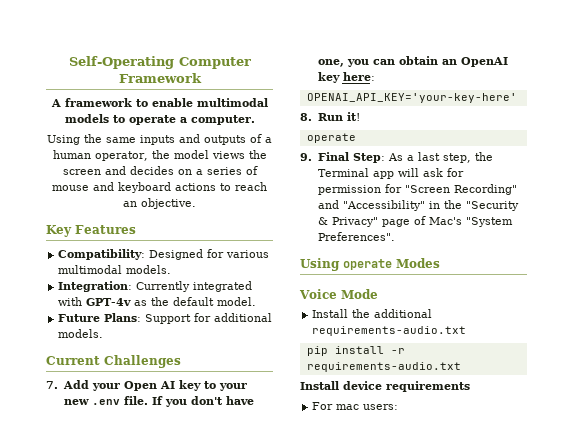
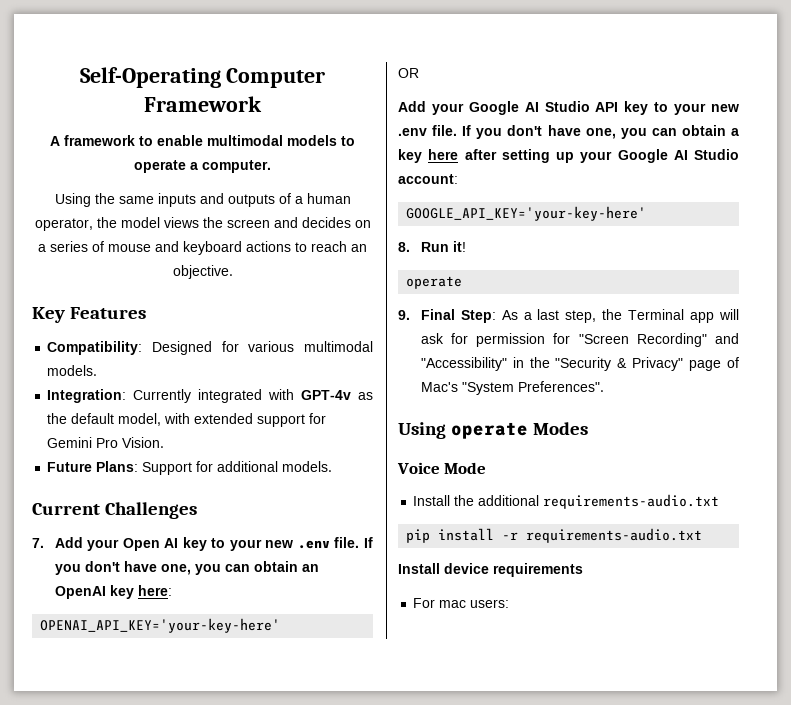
- Integration: Currently integrated with GPT-4v as the default model.
+ Integration: Currently integrated with GPT-4v as the default model, with extended support for Gemini Pro Vision.
+ OR
+ Add your Google AI Studio API key to your new .env file. If you don't have one, you can obtain a key here after setting up your Google AI Studio account:
+ GOOGLE_API_KEY='your-key-here'

